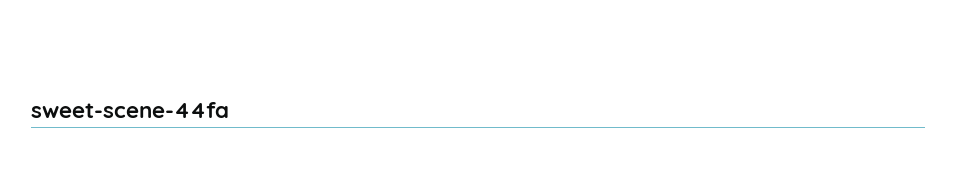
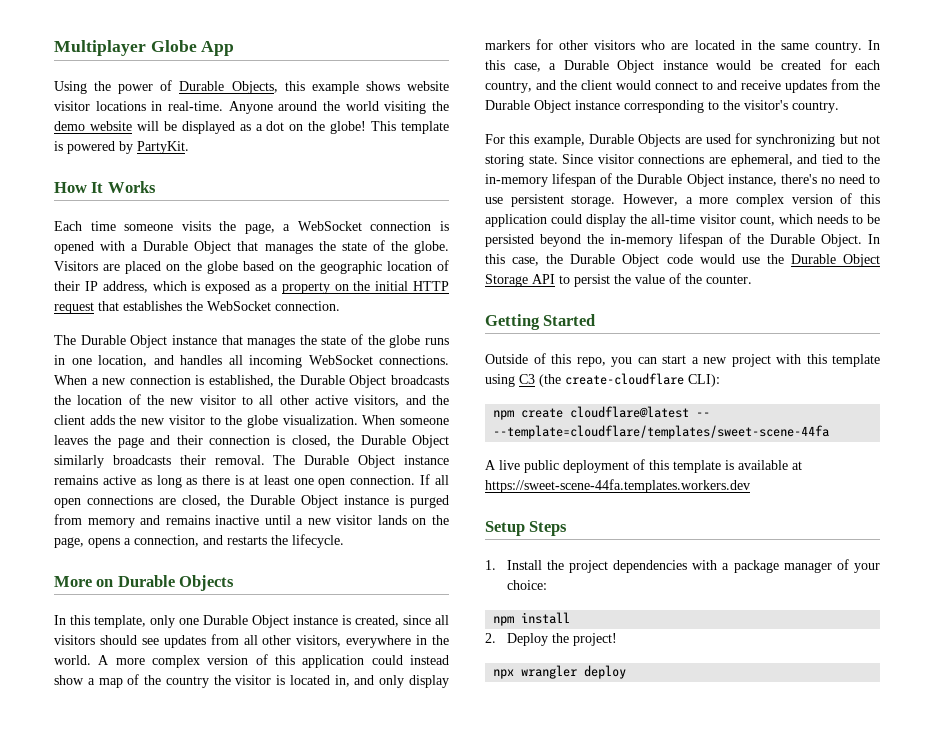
- sweet-scene-44fa
+ Multiplayer Globe App
+ Using the power of Durable Objects, this example shows website visitor locations in real-time. Anyone around the world visiting the demo website will be displayed as a dot on the globe! This template is powered by PartyKit.
+ How It Works
+ Each time someone visits the page, a WebSocket connection is opened with a Durable Object that manages the state of the globe. Visitors are placed on the globe based on the geographic location of their IP address, which is exposed as a property on the initial HTTP request that establishes the WebSocket connection.
+ The Durable Object instance that manages the state of the globe runs in one location, and handles all incoming WebSocket connections. When a new connection is established, the Durable Object broadcasts the location of the new visitor to all other active visitors, and the client adds the new visitor to the globe visualization. When someone leaves the page and their connection is closed, the Durable Object similarly broadcasts their removal. The Durable Object instance remains active as long as there is at least one open connection. If all open connections are closed, the Durable Object instance is purged from memory and remains inactive until a new visitor lands on the page, opens a connection, and restarts the lifecycle.
+ More on Durable Objects
+ In this template, only one Durable Object instance is created, since all visitors should see updates from all other visitors, everywhere in the world. A more complex version of this application could instead show a map of the country the visitor is located in, and only display markers for other visitors who are located in the same country. In this case, a Durable Object instance would be created for each country, and the client would connect to and receive updates from the Durable Object instance corresponding to the visitor's country.
+ For this example, Durable Objects are used for synchronizing but not storing state. Since visitor connections are ephemeral, and tied to the in-memory lifespan of the Durable Object instance, there's no need to use persistent storage. However, a more complex version of this application could display the all-time visitor count, which needs to be persisted beyond the in-memory lifespan of the Durable Object. In this case, the Durable Object code would use the Durable Object Storage API to persist the value of the counter.
+ Getting Started
+ Outside of this repo, you can start a new project with this template using C3 (the create-cloudflare CLI):
+ npm create cloudflare@latest -- --template=cloudflare/templates/sweet-scene-44fa
+ A live public deployment of this template is available at https://sweet-scene-44fa.templates.workers.dev
+ Setup Steps
+ 1. Install the project dependencies with a package manager of your choice:
+ npm install
+ 2. Deploy the project!
+ npx wrangler deploy

